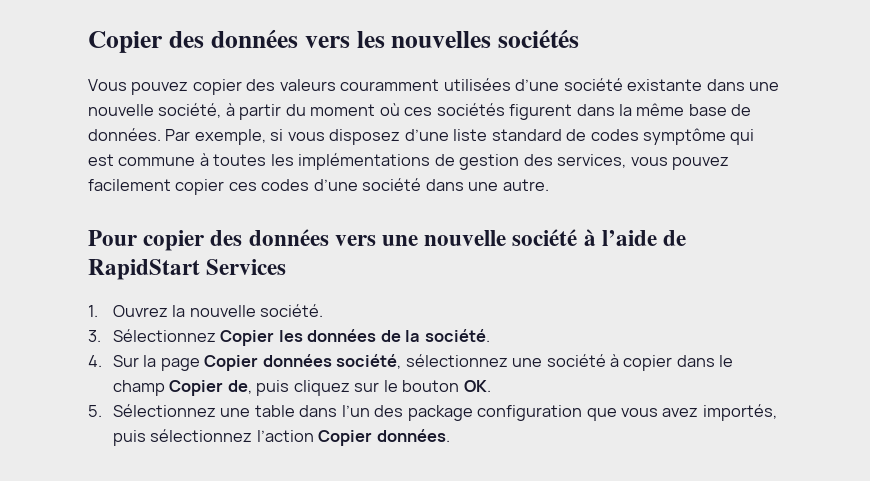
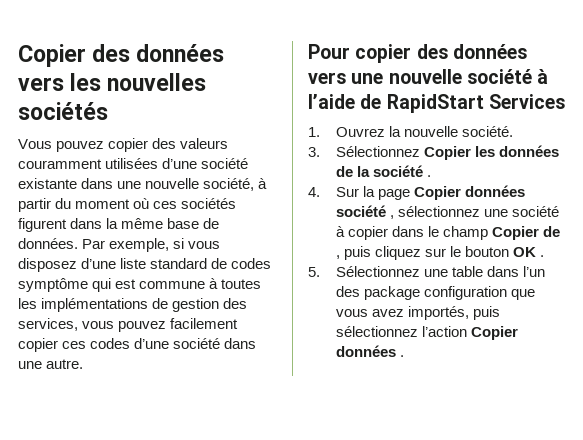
- 3. Sélectionnez Copier les données de la société.
+ 3. Sélectionnez Copier les données de la société .
- 4. Sur la page Copier données société, sélectionnez une société à copier dans le champ Copier de, puis cliquez sur le bouton OK.
+ 4. Sur la page Copier données société , sélectionnez une société à copier dans le champ Copier de , puis cliquez sur le bouton OK .
- 5. Sélectionnez une table dans l’un des package configuration que vous avez importés, puis sélectionnez l’action Copier données.
+ 5. Sélectionnez une table dans l’un des package configuration que vous avez importés, puis sélectionnez l’action Copier données .

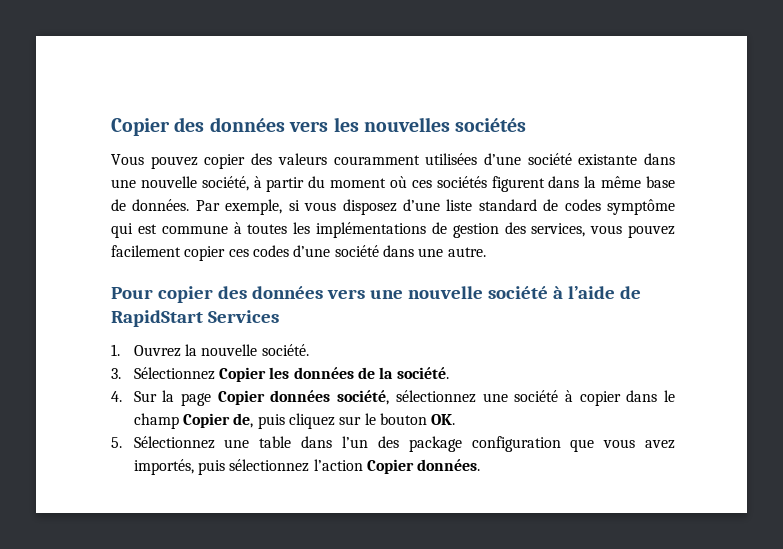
- 3. Sélectionnez Copier les données de la société .
+ 3. Sélectionnez Copier les données de la société.
- 4. Sur la page Copier données société , sélectionnez une société à copier dans le champ Copier de , puis cliquez sur le bouton OK .
+ 4. Sur la page Copier données société, sélectionnez une société à copier dans le champ Copier de, puis cliquez sur le bouton OK.
- 5. Sélectionnez une table dans l’un des package configuration que vous avez importés, puis sélectionnez l’action Copier données .
+ 5. Sélectionnez une table dans l’un des package configuration que vous avez importés, puis sélectionnez l’action Copier données.

